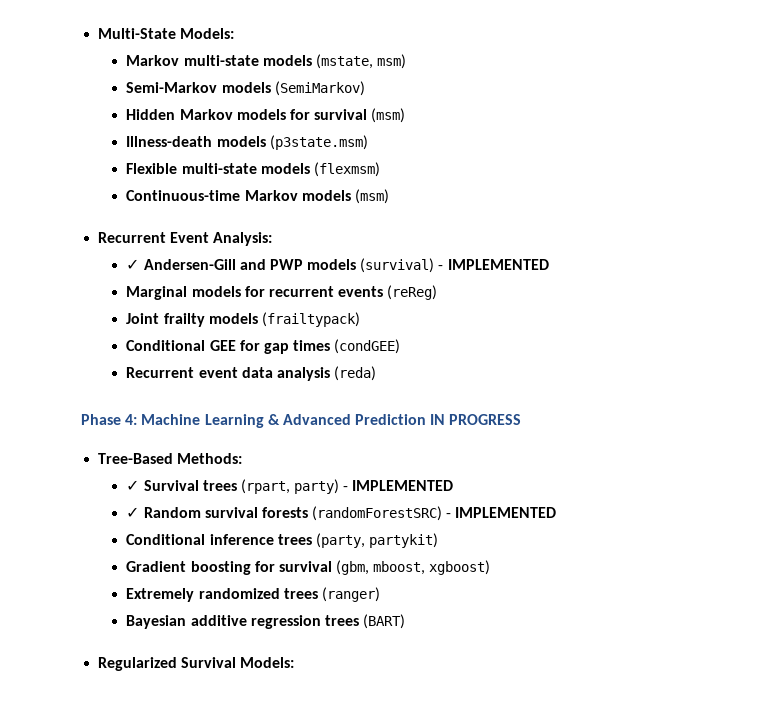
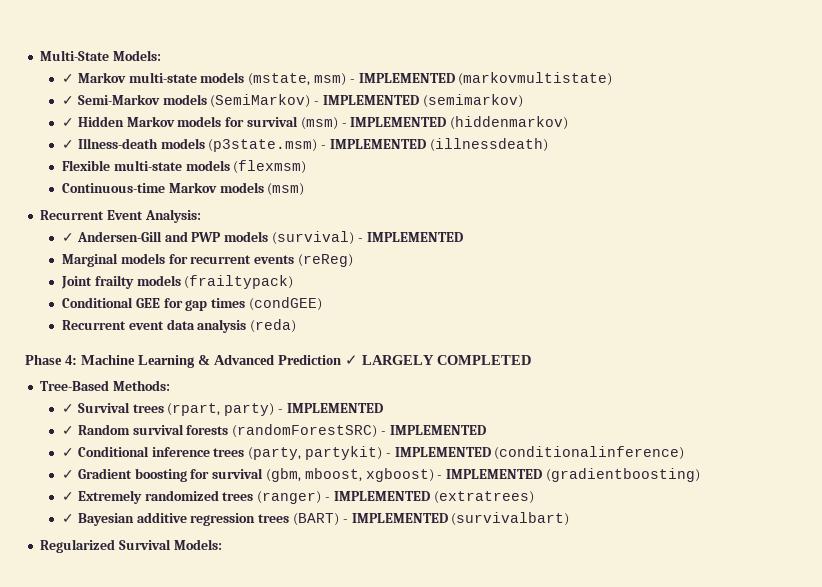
- Markov multi-state models (mstate, msm)
- Semi-Markov models (SemiMarkov)
- Hidden Markov models for survival (msm)
- Illness-death models (p3state.msm)
+ ✓ Markov multi-state models (mstate, msm) - IMPLEMENTED (markovmultistate)
+ ✓ Semi-Markov models (SemiMarkov) - IMPLEMENTED (semimarkov)
+ ✓ Hidden Markov models for survival (msm) - IMPLEMENTED (hiddenmarkov)
+ ✓ Illness-death models (p3state.msm) - IMPLEMENTED (illnessdeath)
- Phase 4: Machine Learning & Advanced Prediction IN PROGRESS
+ Phase 4: Machine Learning & Advanced Prediction ✓ LARGELY COMPLETED
- Conditional inference trees (party, partykit)
- Gradient boosting for survival (gbm, mboost, xgboost)
- Extremely randomized trees (ranger)
- Bayesian additive regression trees (BART)
+ ✓ Conditional inference trees (party, partykit) - IMPLEMENTED (conditionalinference)
+ ✓ Gradient boosting for survival (gbm, mboost, xgboost) - IMPLEMENTED (gradientboosting)
+ ✓ Extremely randomized trees (ranger) - IMPLEMENTED (extratrees)
+ ✓ Bayesian additive regression trees (BART) - IMPLEMENTED (survivalbart)

